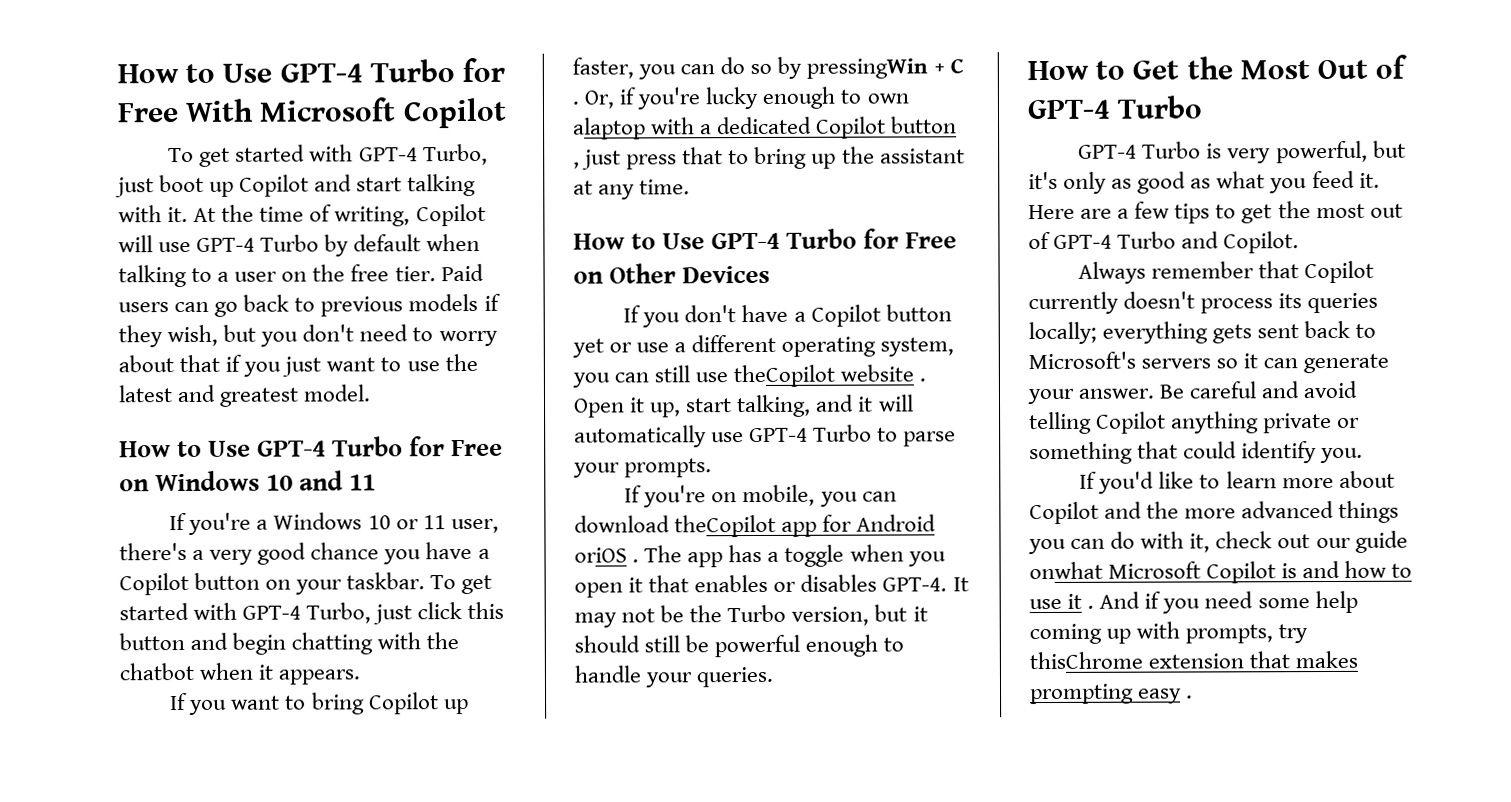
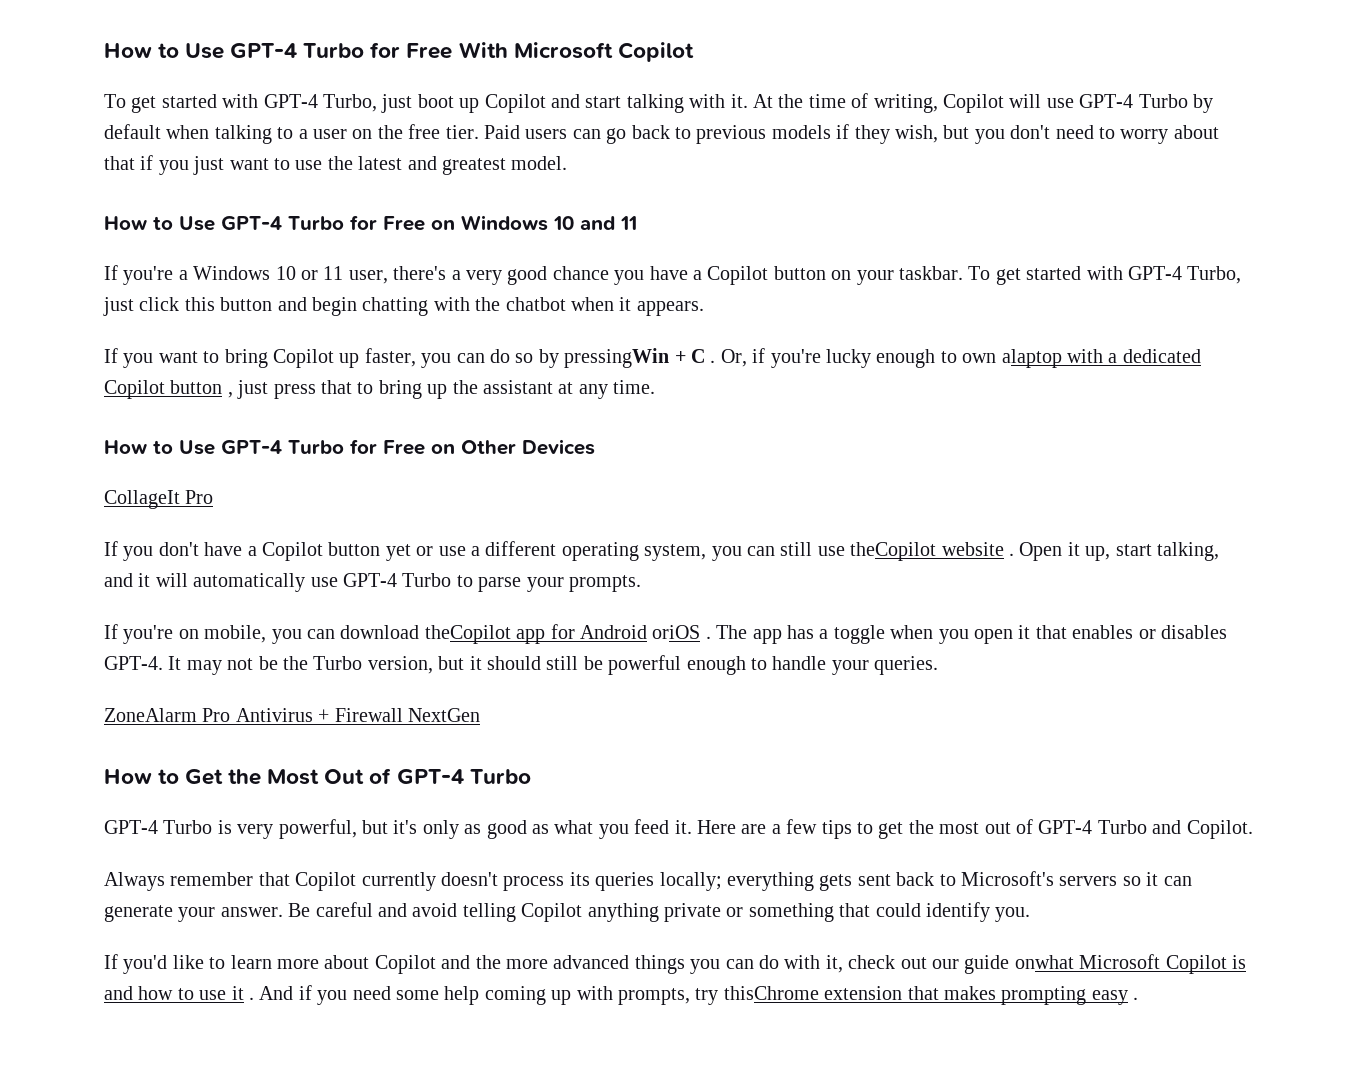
+ CollageIt Pro
+ ZoneAlarm Pro Antivirus + Firewall NextGen

